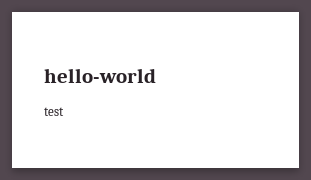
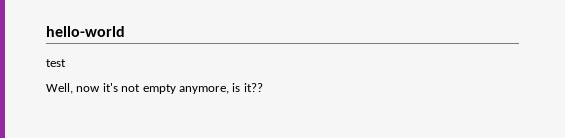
+ Well, now it's not empty anymore, is it??

